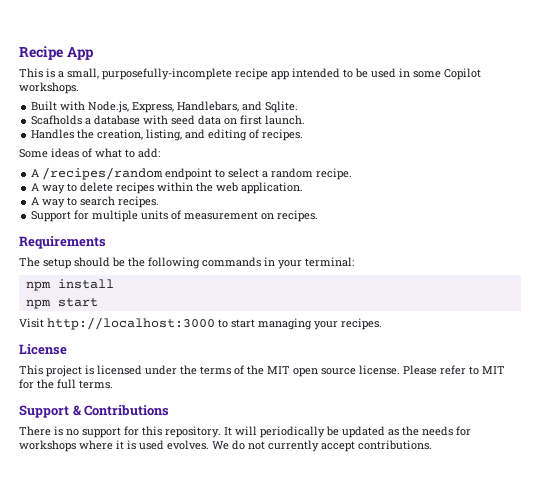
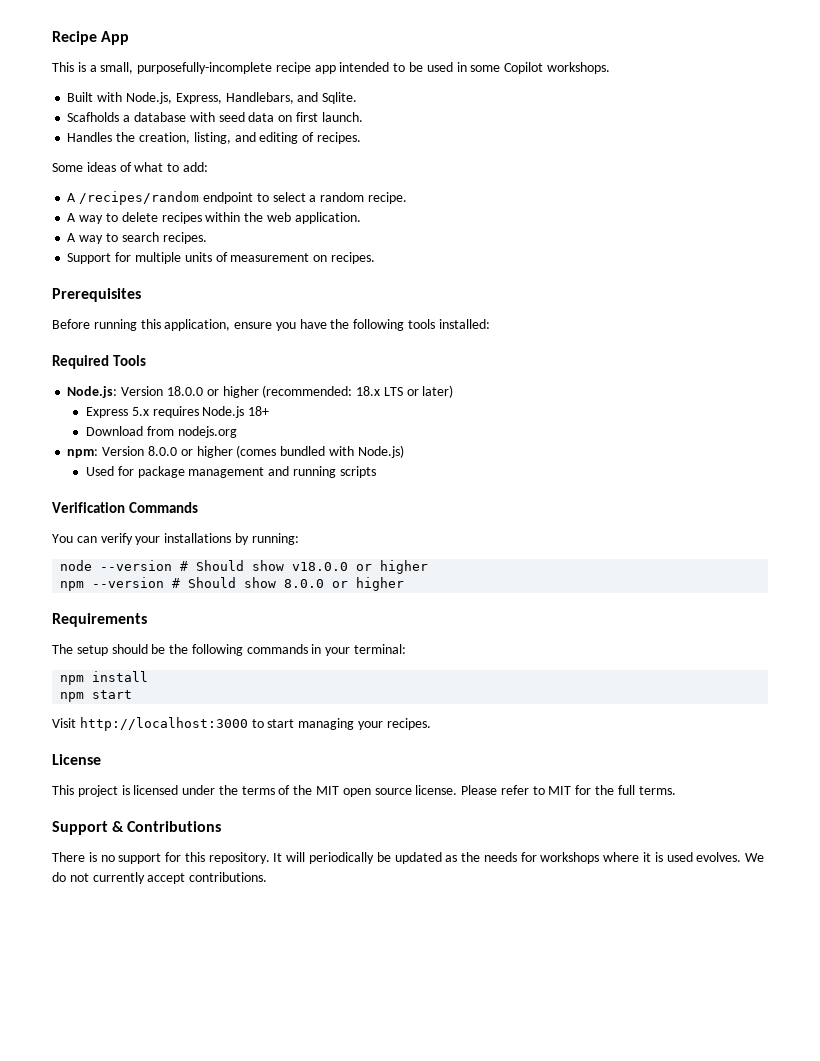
+ Prerequisites
+ Before running this application, ensure you have the following tools installed:
+ Required Tools
+ Node.js: Version 18.0.0 or higher (recommended: 18.x LTS or later)
+ Express 5.x requires Node.js 18+
+ Download from nodejs.org
+ npm: Version 8.0.0 or higher (comes bundled with Node.js)
+ Used for package management and running scripts
+ Verification Commands
+ You can verify your installations by running:
+ node --version # Should show v18.0.0 or higher
+ npm --version # Should show 8.0.0 or higher

